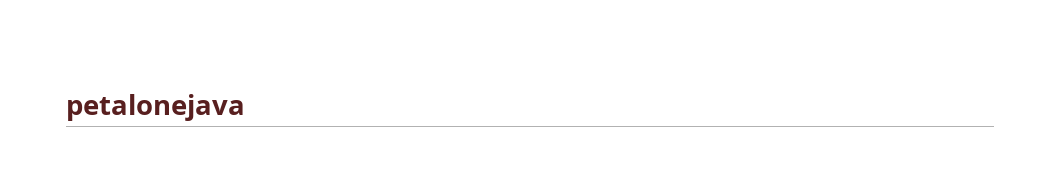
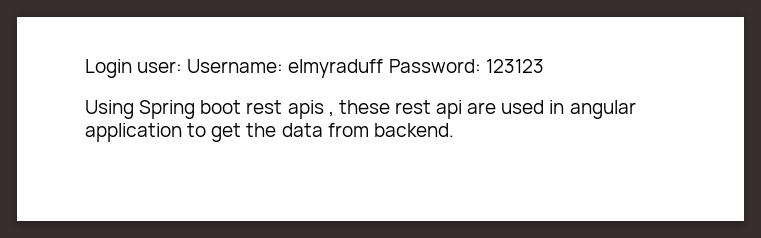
- petalonejava
+ Login user: Username: elmyraduff Password: 123123
+ Using Spring boot rest apis , these rest api are used in angular application to get the data from backend.

